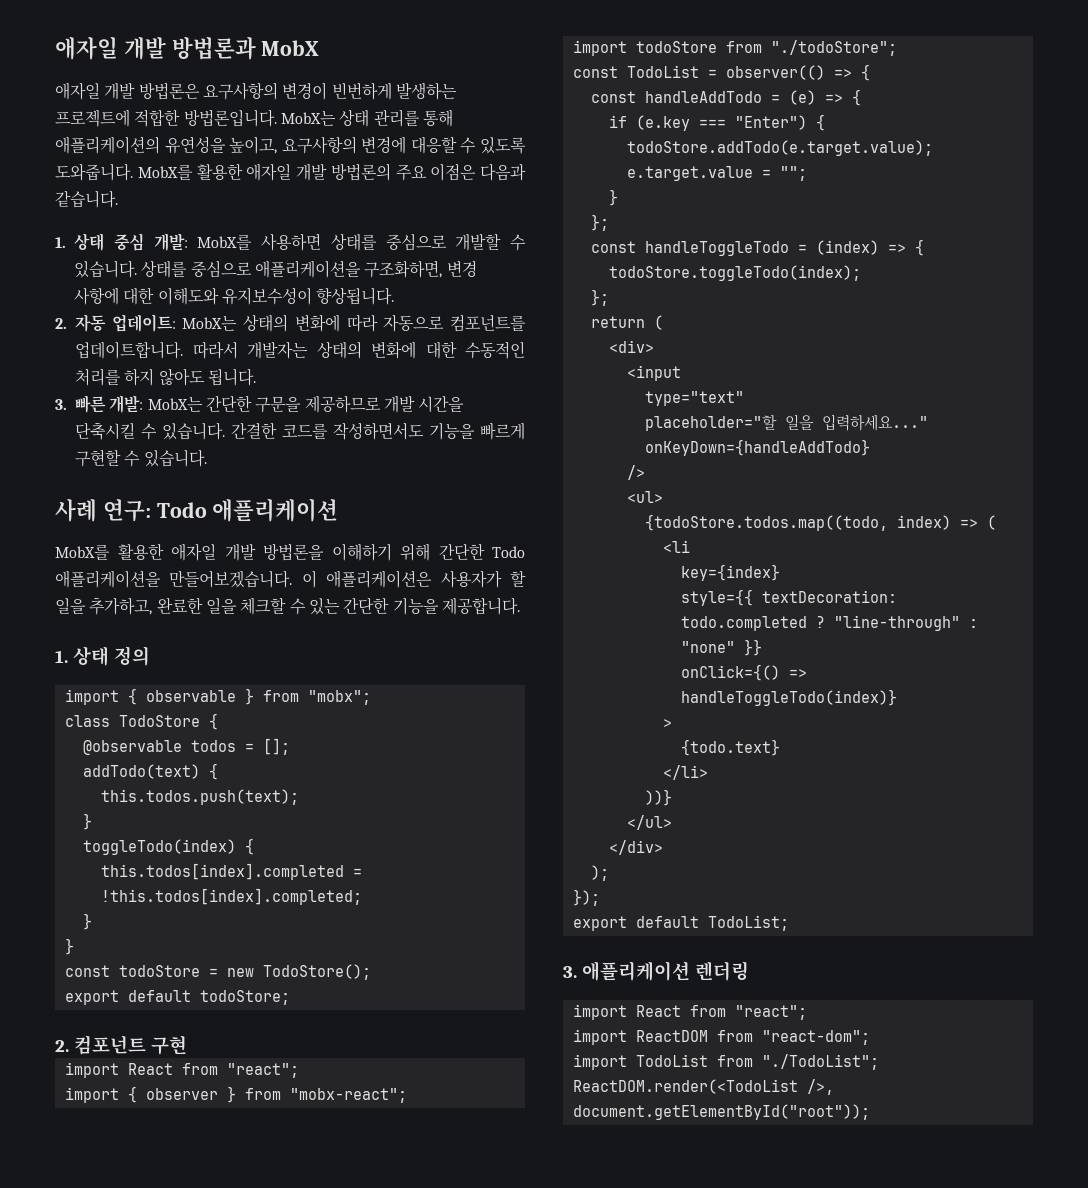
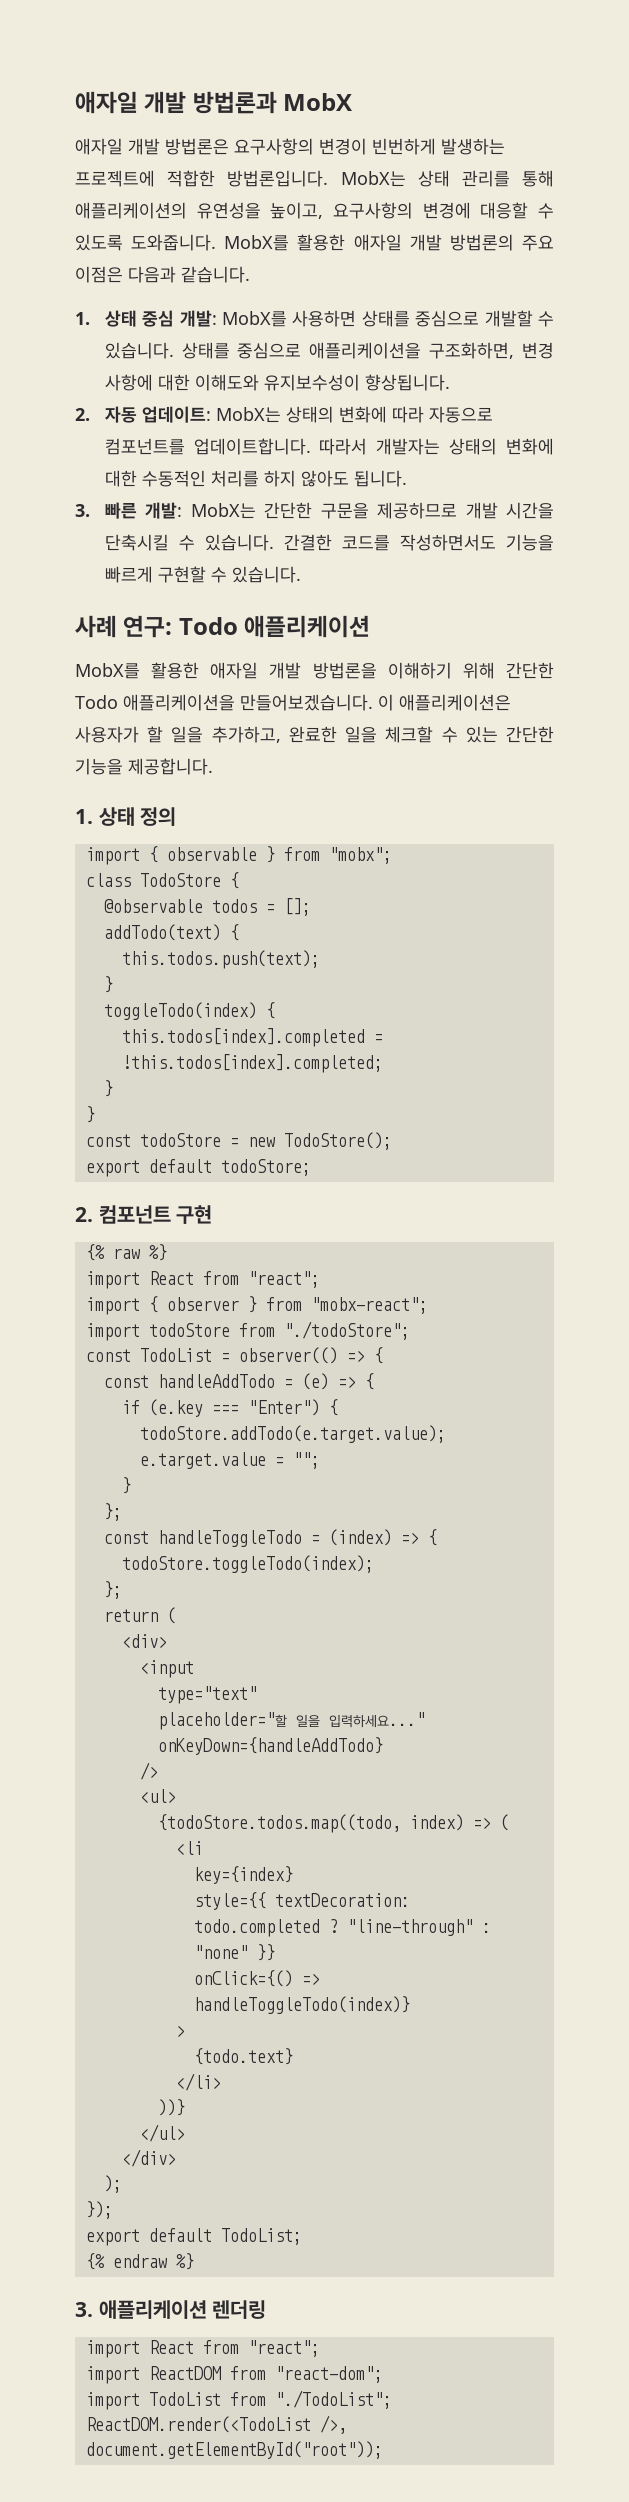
+ {% raw %}
+ {% endraw %}

